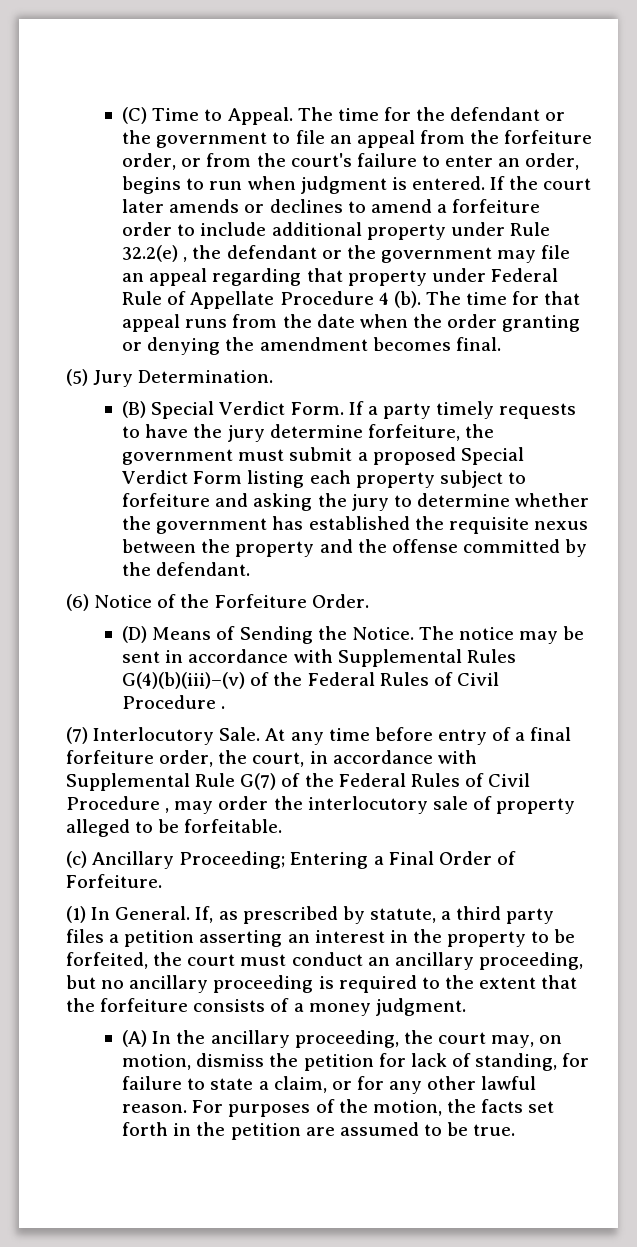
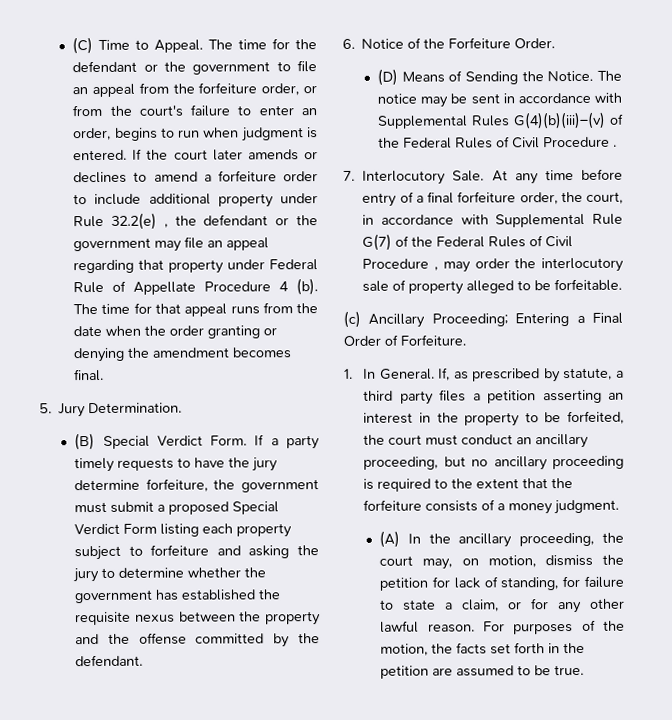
- (5) Jury Determination.
+ 5. Jury Determination.
- (6) Notice of the Forfeiture Order.
+ 6. Notice of the Forfeiture Order.
- (7) Interlocutory Sale.
+ 7. Interlocutory Sale.
- (1) In General.
+ 1. In General.

